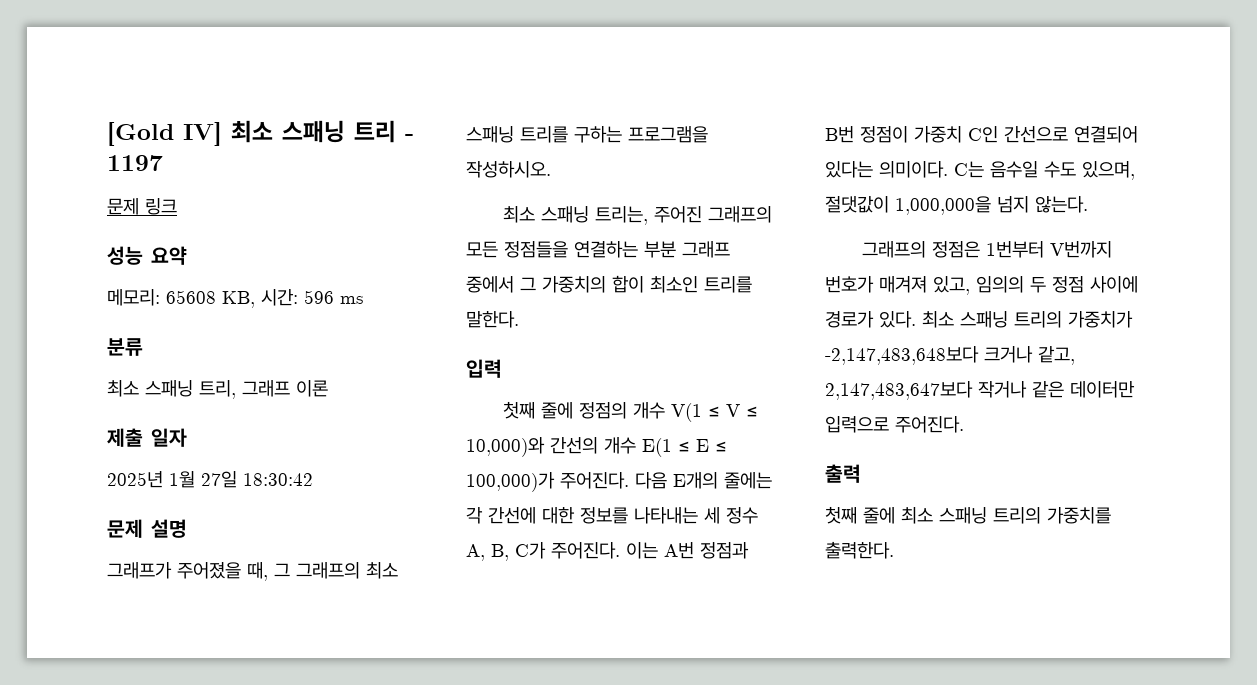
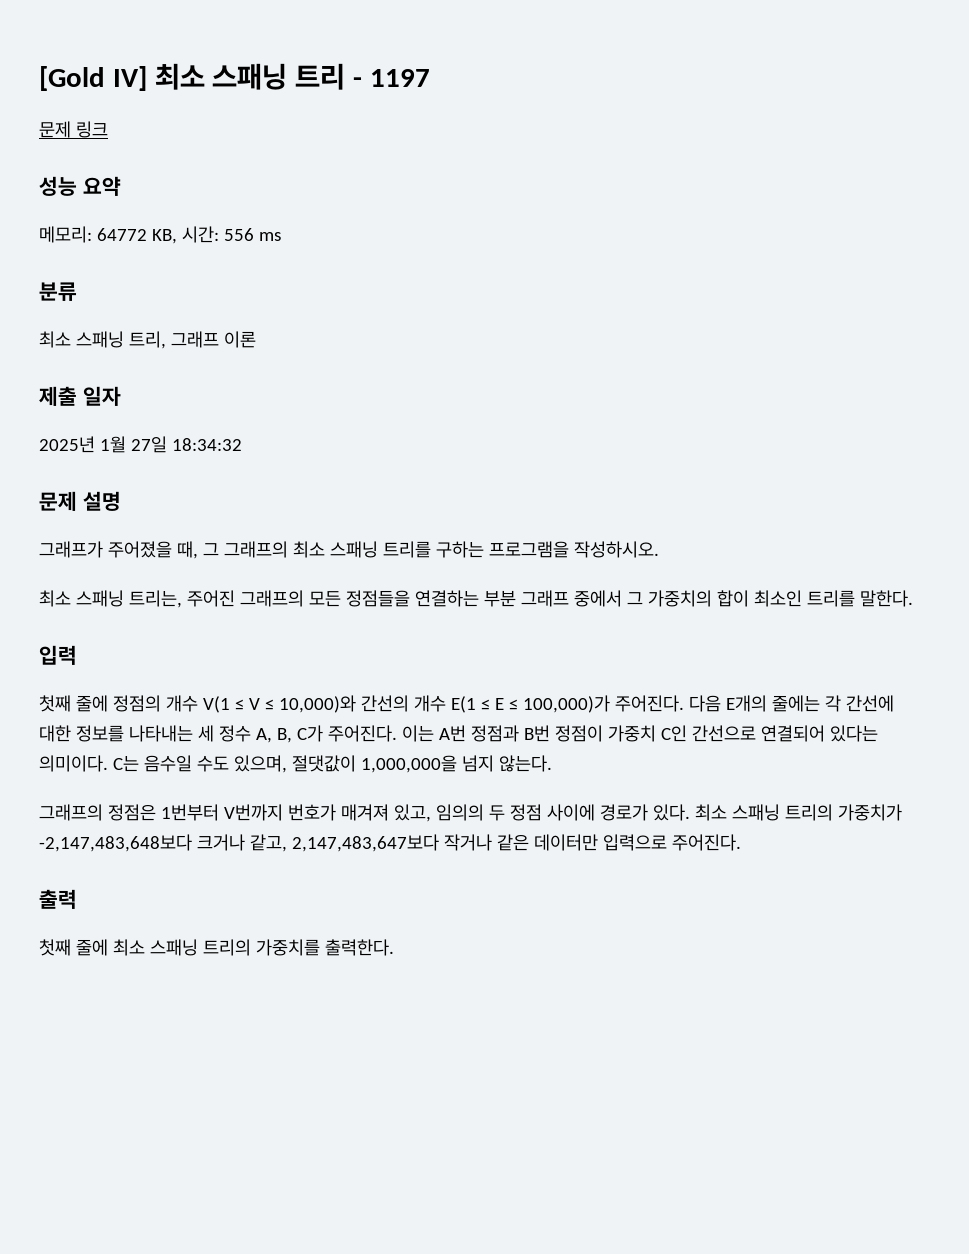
- 메모리: 65608 KB, 시간: 596 ms
+ 메모리: 64772 KB, 시간: 556 ms
- 2025년 1월 27일 18:30:42
+ 2025년 1월 27일 18:34:32

